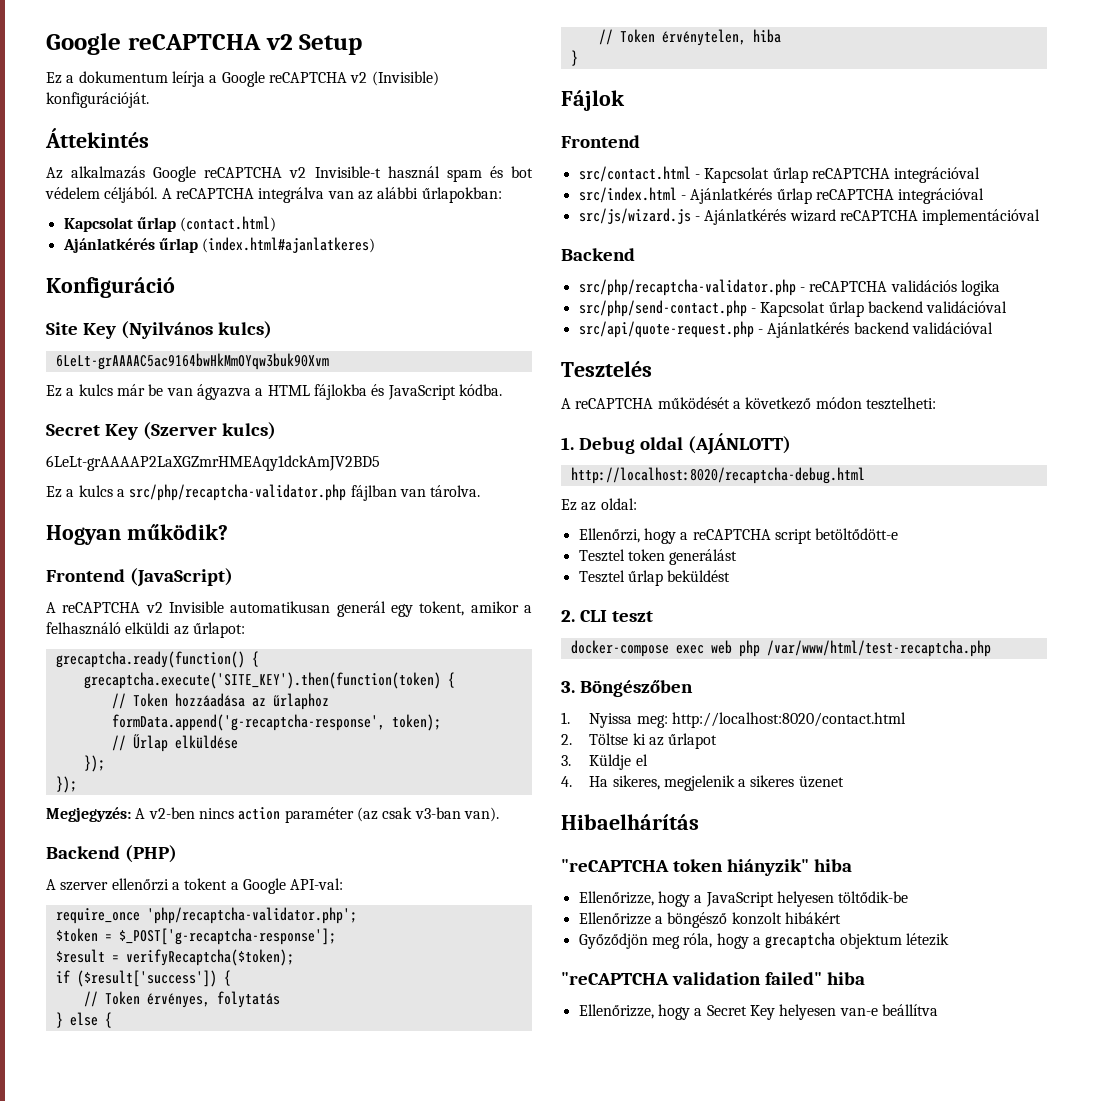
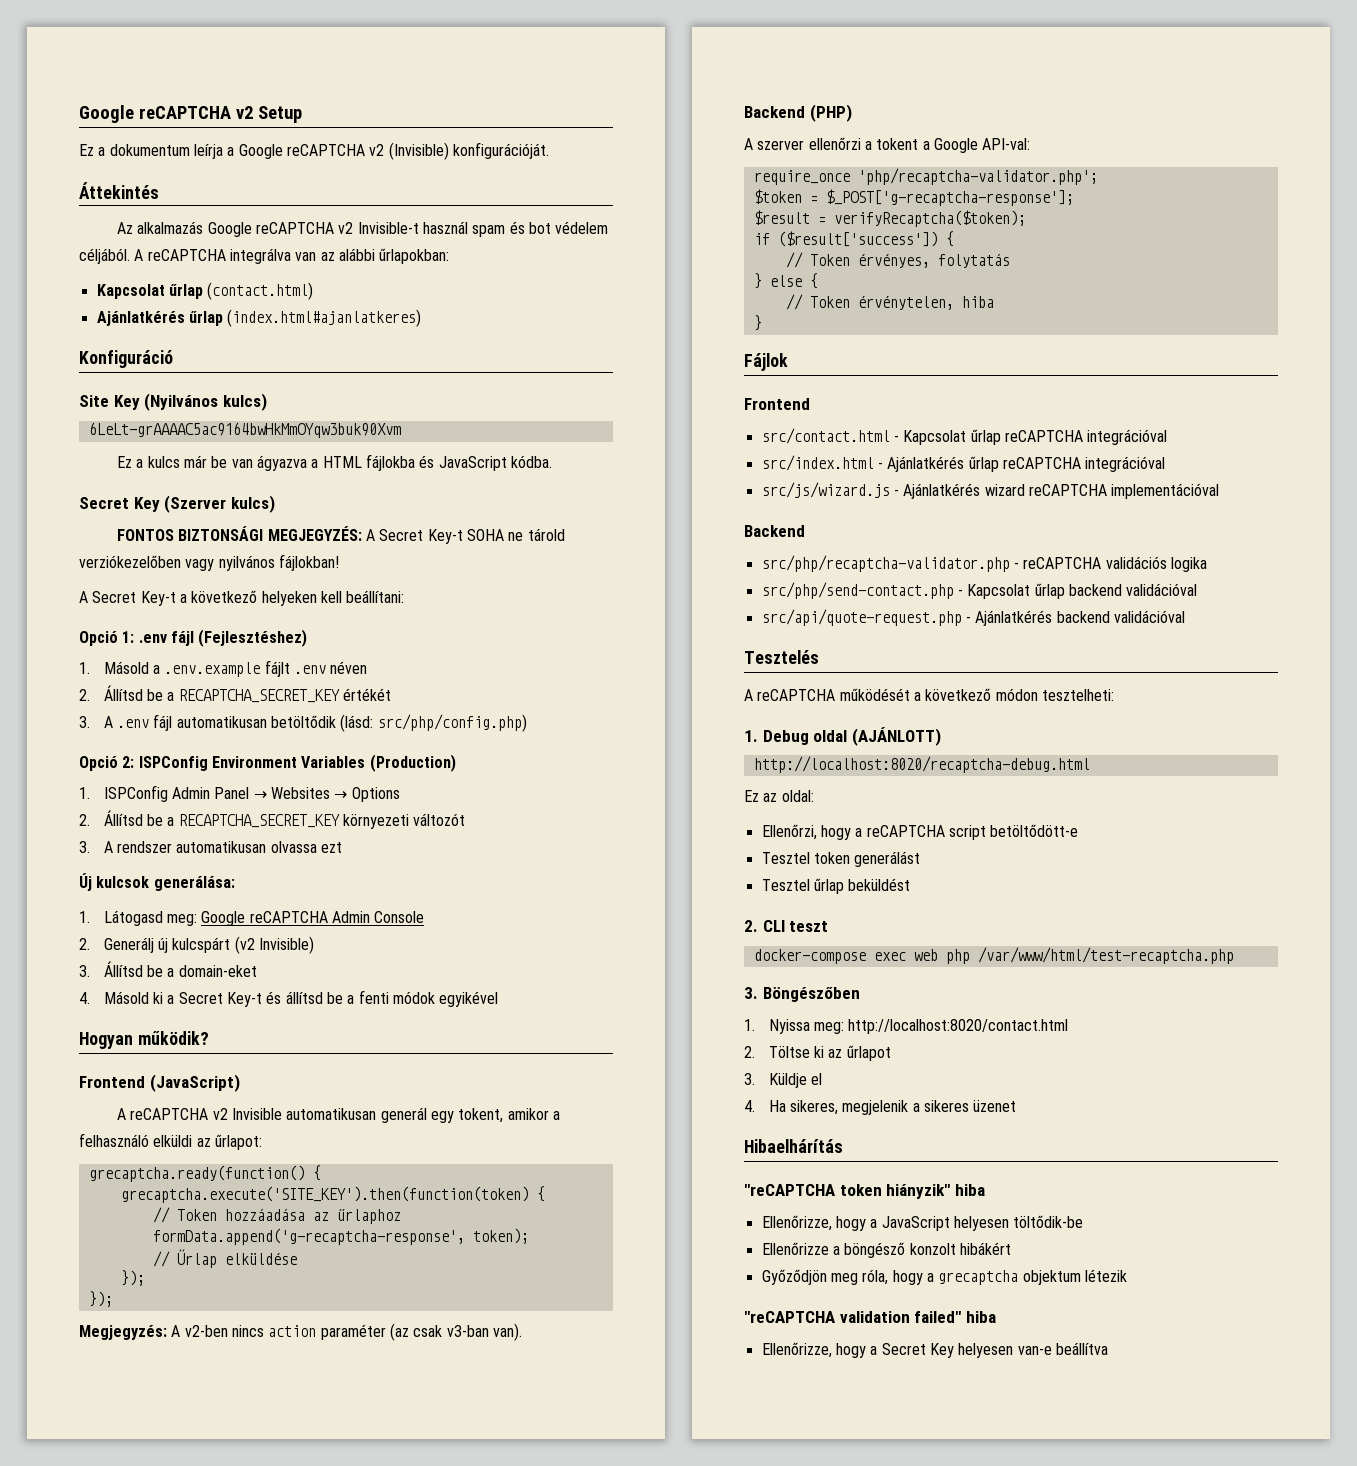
- 6LeLt-grAAAAP2LaXGZmrHMEAqy1dckAmJV2BD5
- Ez a kulcs a src/php/recaptcha-validator.php fájlban van tárolva.
+ FONTOS BIZTONSÁGI MEGJEGYZÉS: A Secret Key-t SOHA ne tárold verziókezelőben vagy nyilvános fájlokban!
+ A Secret Key-t a következő helyeken kell beállítani:
+ Opció 1: .env fájl (Fejlesztéshez)
+ 1. Másold a .env.example fájlt .env néven
+ 2. Állítsd be a RECAPTCHA_SECRET_KEY értékét
+ 3. A .env fájl automatikusan betöltődik (lásd: src/php/config.php)
+ Opció 2: ISPConfig Environment Variables (Production)
+ 1. ISPConfig Admin Panel → Websites → Options
+ 2. Állítsd be a RECAPTCHA_SECRET_KEY környezeti változót
+ 3. A rendszer automatikusan olvassa ezt
+ Új kulcsok generálása:
+ 1. Látogasd meg: Google reCAPTCHA Admin Console
+ 2. Generálj új kulcspárt (v2 Invisible)
+ 3. Állítsd be a domain-eket
+ 4. Másold ki a Secret Key-t és állítsd be a fenti módok egyikével

